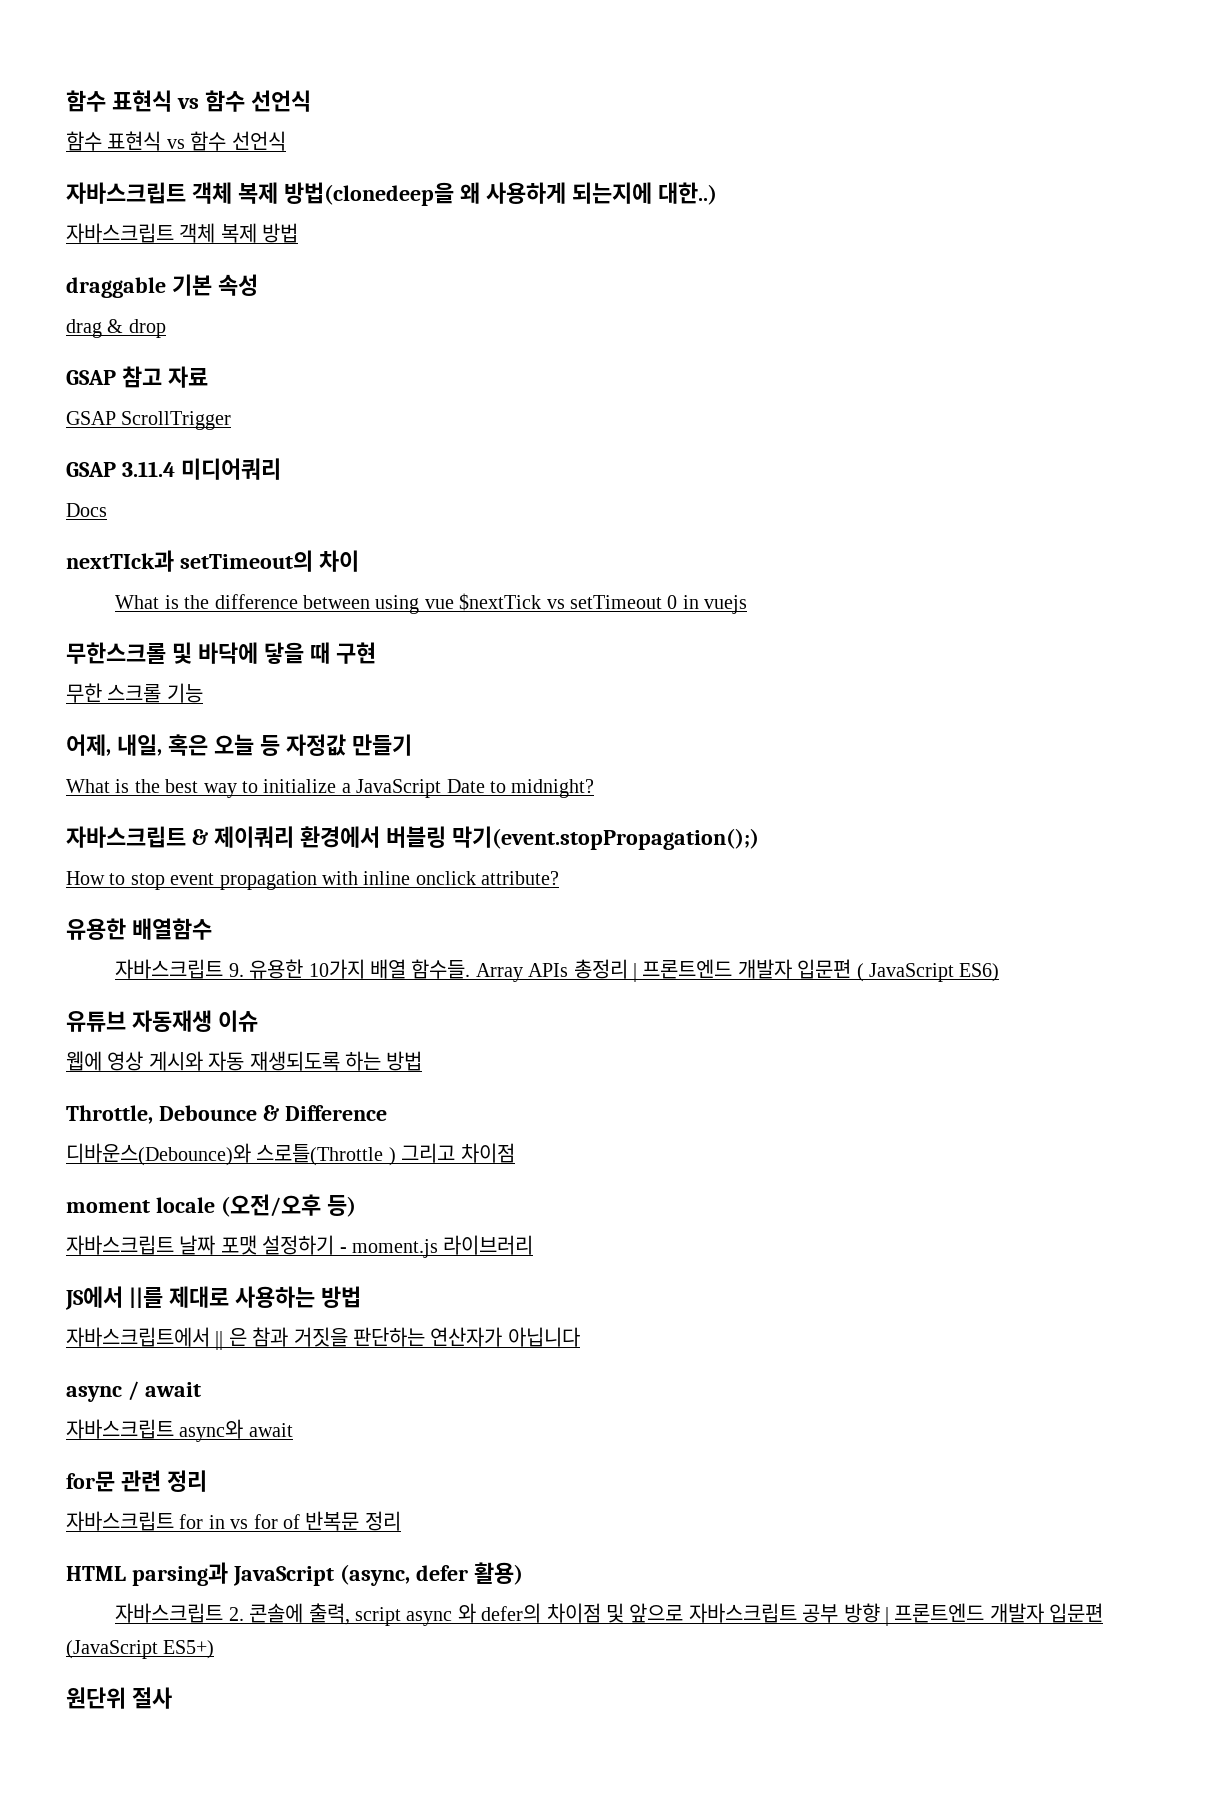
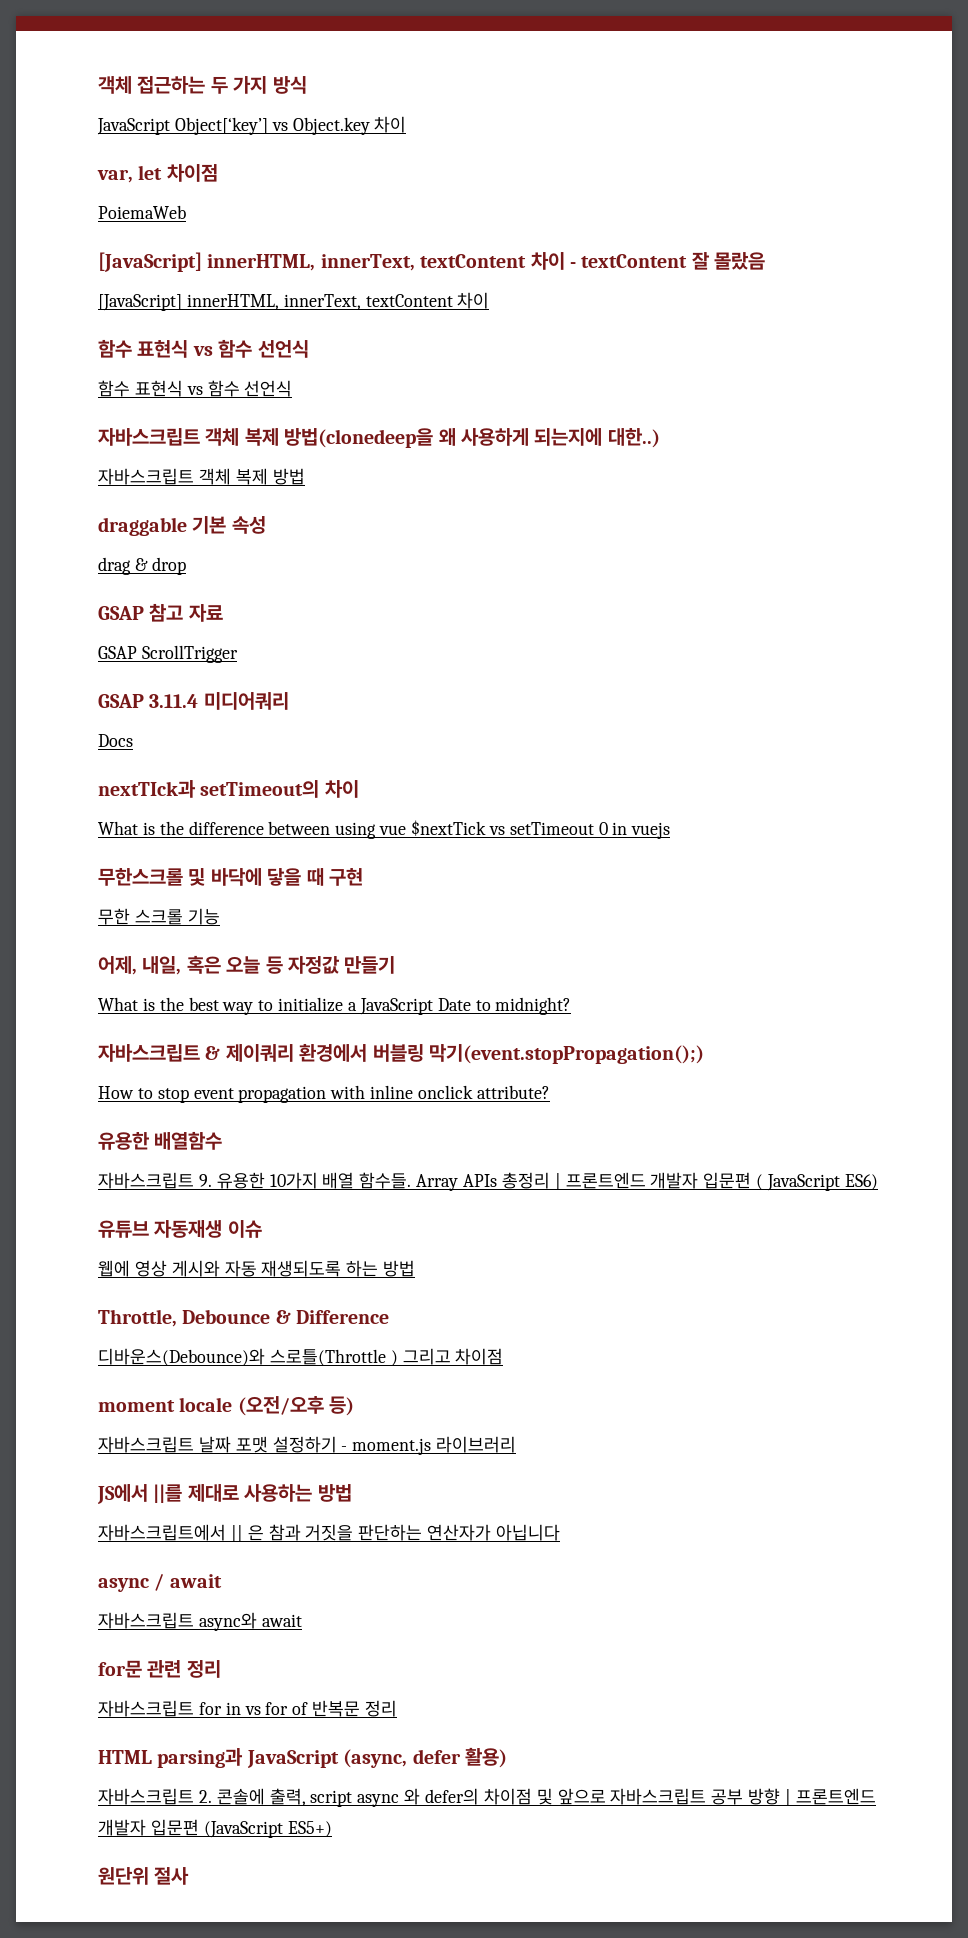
+ 객체 접근하는 두 가지 방식
+ JavaScript Object[‘key’] vs Object.key 차이
+ var, let 차이점
+ PoiemaWeb
+ [JavaScript] innerHTML, innerText, textContent 차이 - textContent 잘 몰랐음
+ [JavaScript] innerHTML, innerText, textContent 차이

